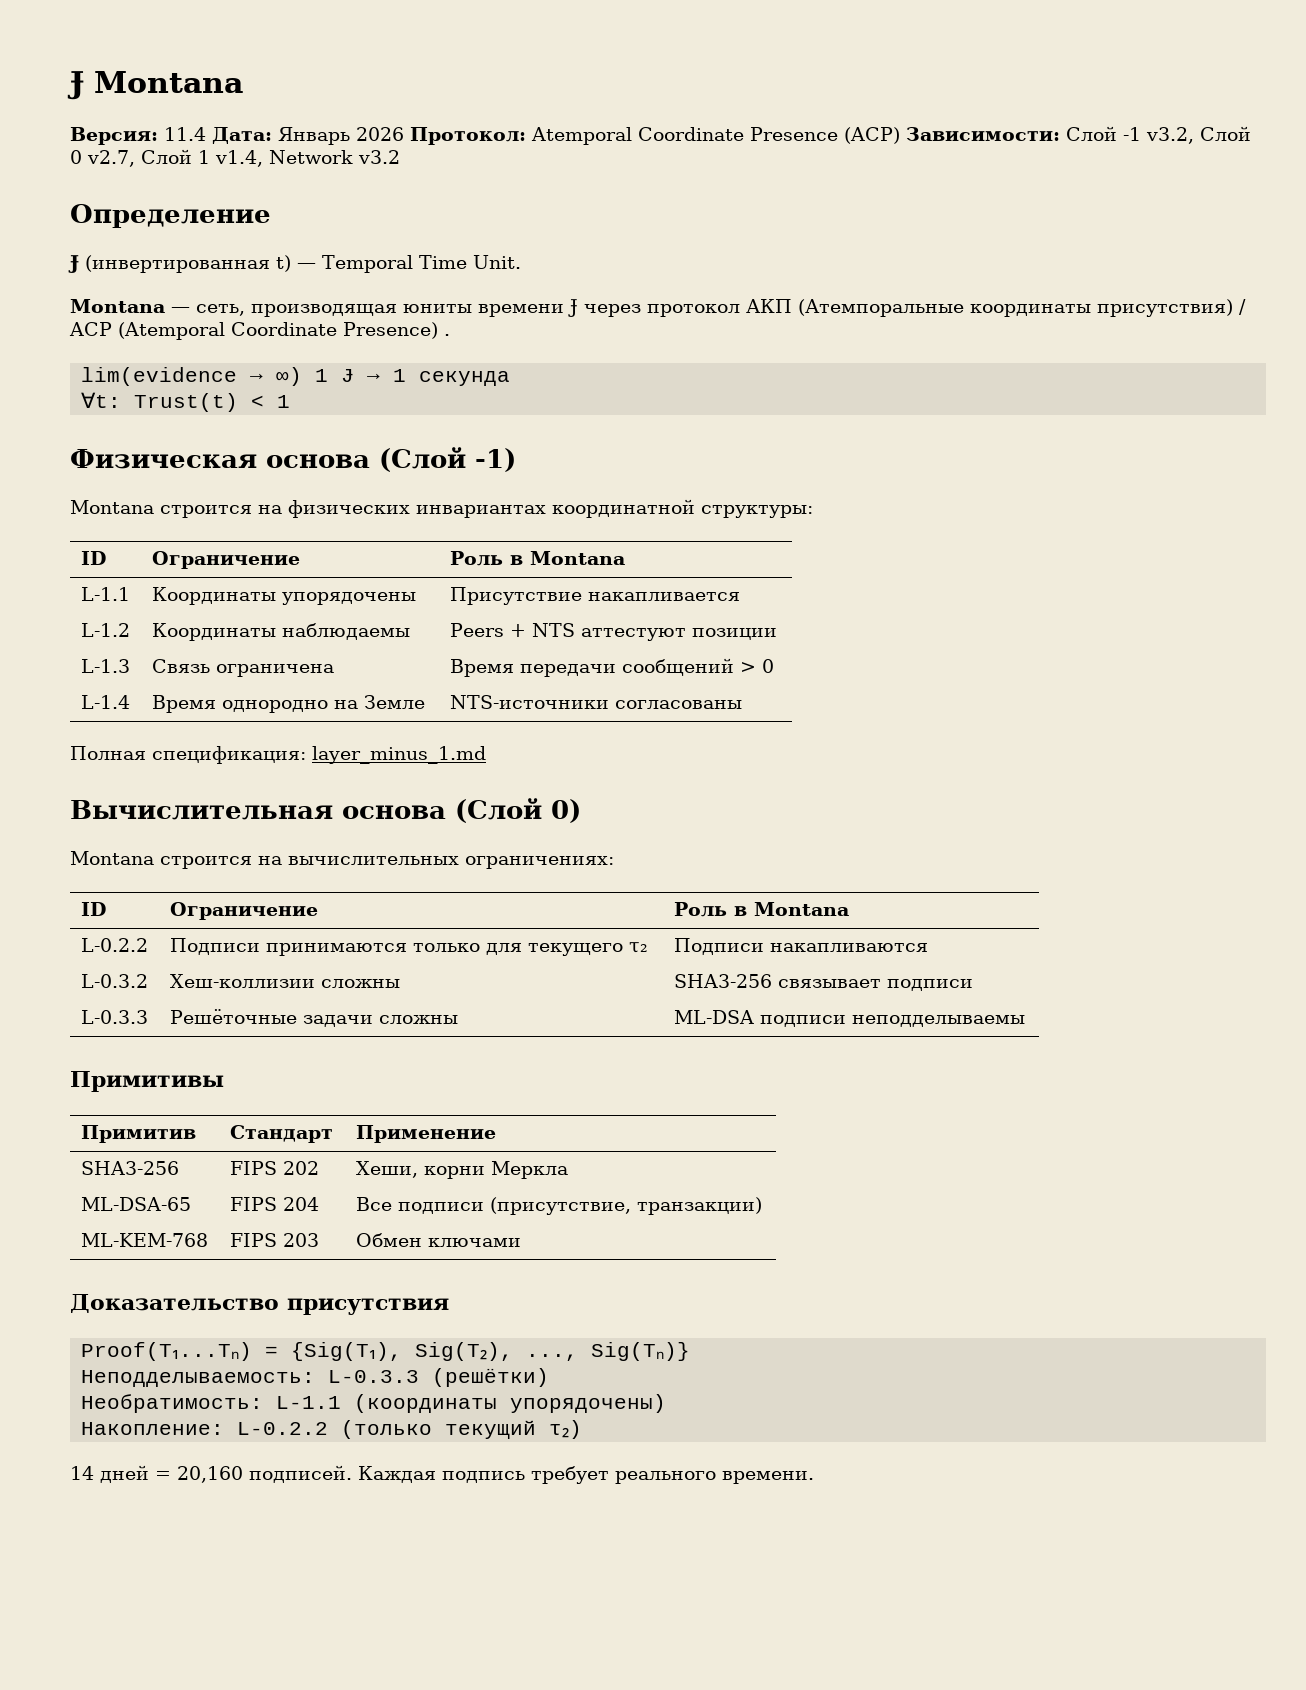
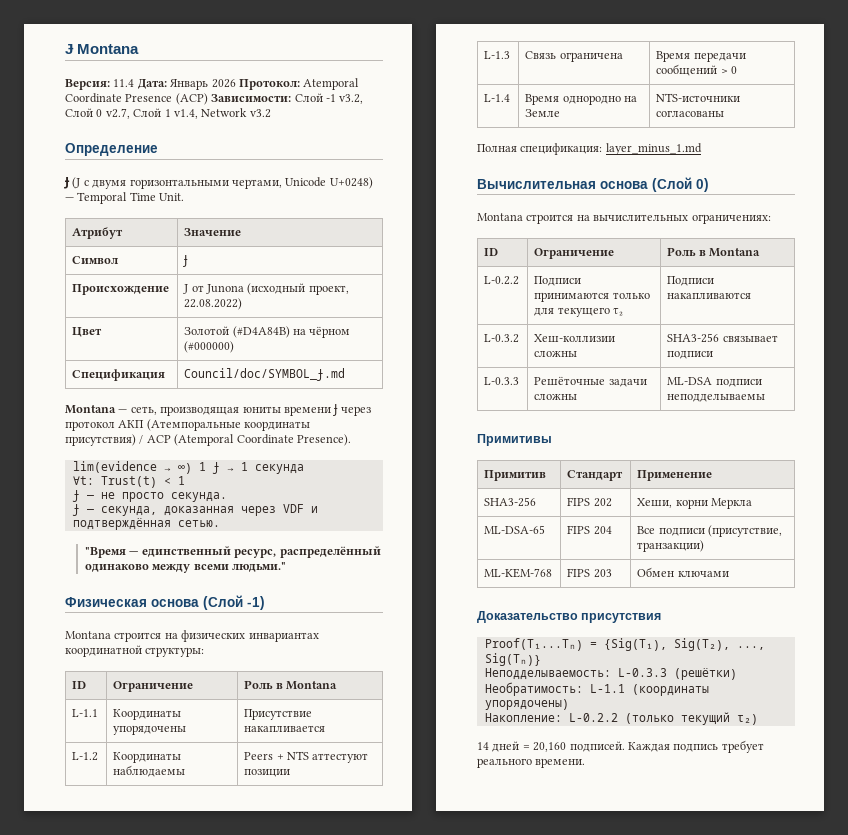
- Ɉ (инвертированная t) — Temporal Time Unit.
+ Ɉ (J с двумя горизонтальными чертами, Unicode U+0248) — Temporal Time Unit.
+ Атрибут | Значение
+ Символ | Ɉ
+ Происхождение | J от Junona (исходный проект, 22.08.2022)
+ Цвет | Золотой (#D4A84B) на чёрном (#000000)
+ Спецификация | Council/doc/SYMBOL_Ɉ.md
- Montana — сеть, производящая юниты времени Ɉ через протокол АКП (Атемпоральные координаты присутствия) / ACP (Atemporal Coordinate Presence) .
+ Montana — сеть, производящая юниты времени Ɉ через протокол АКП (Атемпоральные координаты присутствия) / ACP (Atemporal Coordinate Presence).
+ Ɉ — не просто секунда.
+ Ɉ — секунда, доказанная через VDF и подтверждённая сетью.
+ "Время — единственный ресурс, распределённый одинаково между всеми людьми."

